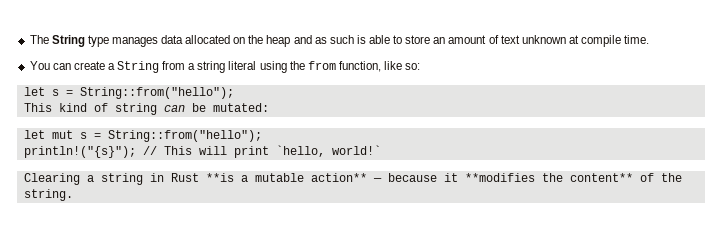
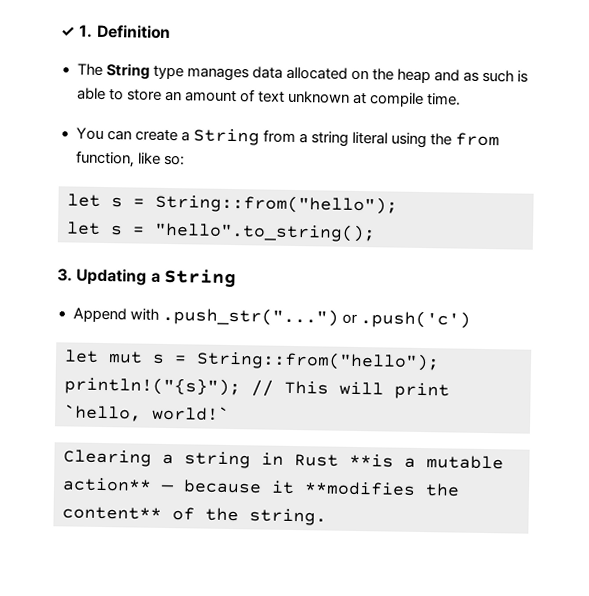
+ ✓ 1. Definition
- This kind of string can be mutated:
+ let s = "hello".to_string();
+ 3. Updating a String
+ Append with .push_str("...") or .push('c')

